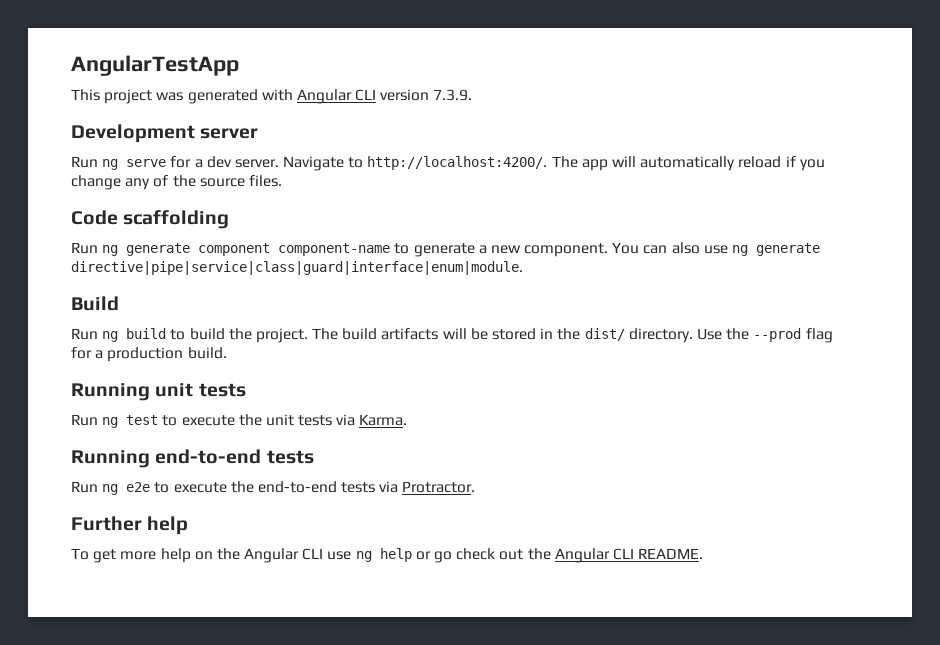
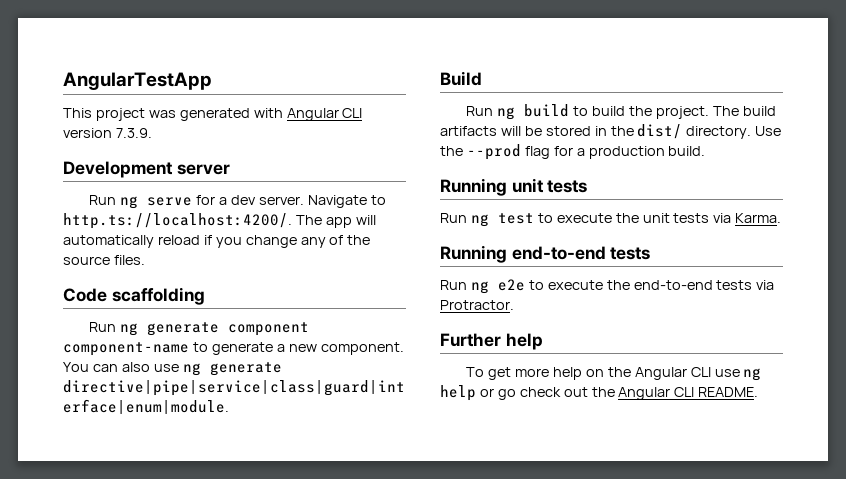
- Navigate to http://localhost:4200/. The app will automatically reload if you change any of the source files.
+ Navigate to http.ts://localhost:4200/. The app will automatically reload if you change any of the source files.

